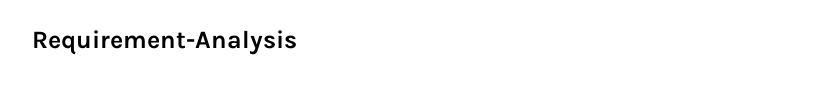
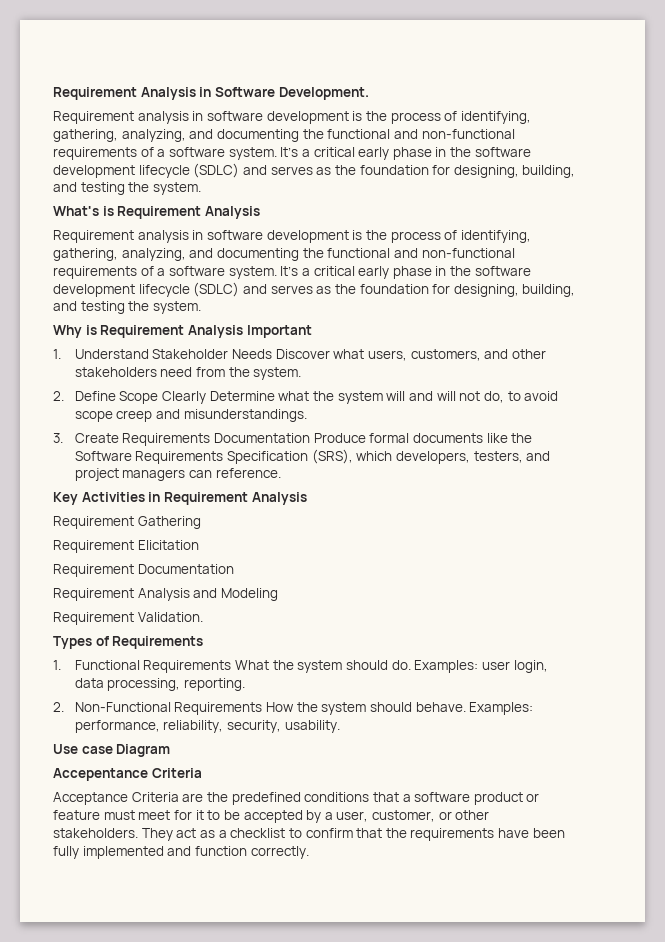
- Requirement-Analysis
+ Requirement Analysis in Software Development.
+ Requirement analysis in software development is the process of identifying, gathering, analyzing, and documenting the functional and non-functional requirements of a software system. It’s a critical early phase in the software development lifecycle (SDLC) and serves as the foundation for designing, building, and testing the system.
+ What's is Requirement Analysis
+ Requirement analysis in software development is the process of identifying, gathering, analyzing, and documenting the functional and non-functional requirements of a software system. It’s a critical early phase in the software development lifecycle (SDLC) and serves as the foundation for designing, building, and testing the system.
+ Why is Requirement Analysis Important
+ 1. Understand Stakeholder Needs Discover what users, customers, and other stakeholders need from the system.
+ 2. Define Scope Clearly Determine what the system will and will not do, to avoid scope creep and misunderstandings.
+ 3. Create Requirements Documentation Produce formal documents like the Software Requirements Specification (SRS), which developers, testers, and project managers can reference.
+ Key Activities in Requirement Analysis
+ Requirement Gathering
+ Requirement Elicitation
+ Requirement Documentation
+ Requirement Analysis and Modeling
+ Requirement Validation.
+ Types of Requirements
+ 1. Functional Requirements What the system should do. Examples: user login, data processing, reporting.
+ 2. Non-Functional Requirements How the system should behave. Examples: performance, reliability, security, usability.
+ Use case Diagram
+ Accepentance Criteria
+ Acceptance Criteria are the predefined conditions that a software product or feature must meet for it to be accepted by a user, customer, or other stakeholders. They act as a checklist to confirm that the requirements have been fully implemented and function correctly.

